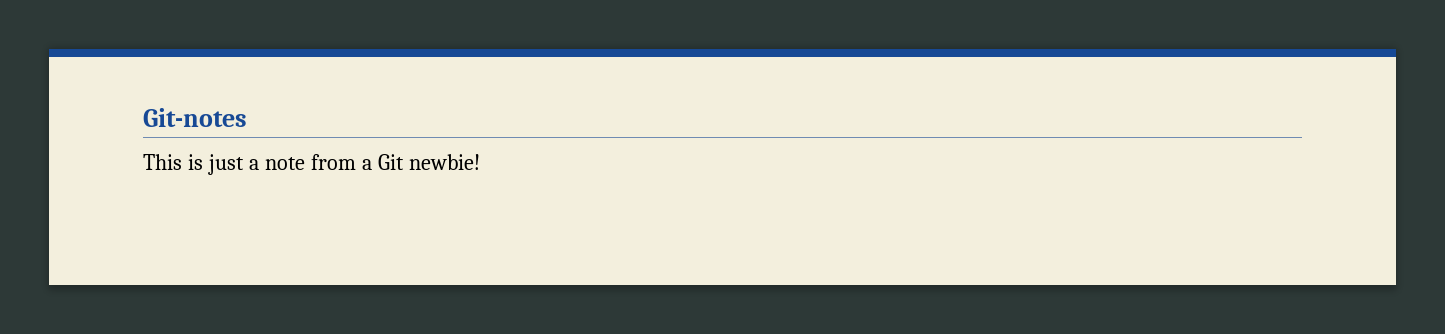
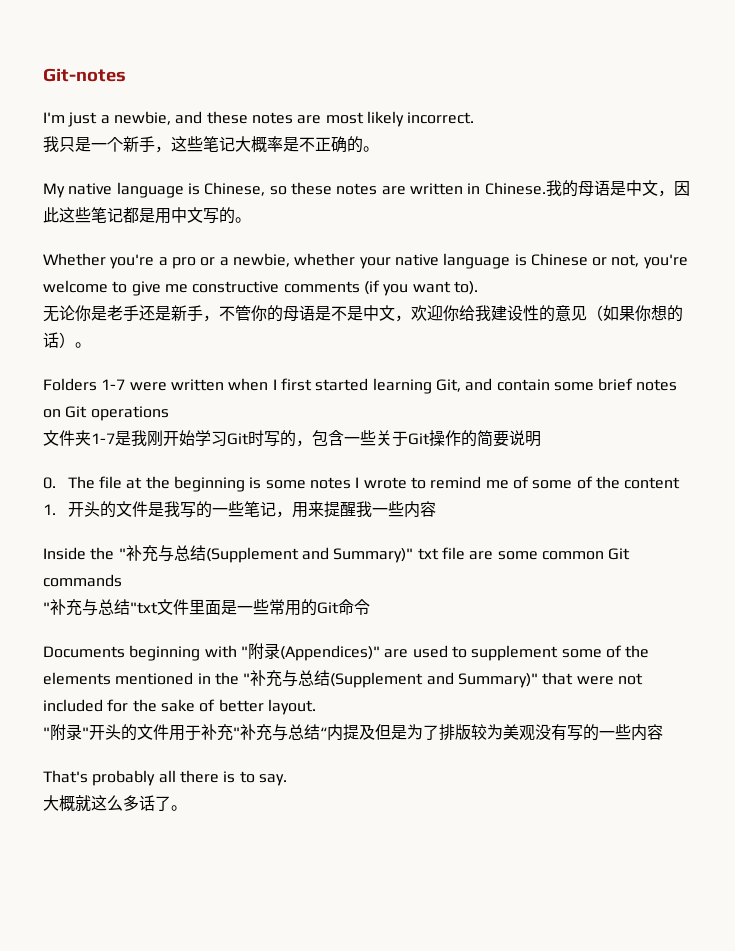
- This is just a note from a Git newbie!
+ I'm just a newbie, and these notes are most likely incorrect.
+ 我只是一个新手，这些笔记大概率是不正确的。
+ My native language is Chinese, so these notes are written in Chinese.我的母语是中文，因此这些笔记都是用中文写的。
+ Whether you're a pro or a newbie, whether your native language is Chinese or not, you're welcome to give me constructive comments (if you want to).
+ 无论你是老手还是新手，不管你的母语是不是中文，欢迎你给我建设性的意见（如果你想的话）。
+ Folders 1-7 were written when I first started learning Git, and contain some brief notes on Git operations
+ 文件夹1-7是我刚开始学习Git时写的，包含一些关于Git操作的简要说明
+ 0. The file at the beginning is some notes I wrote to remind me of some of the content
+ 1.开头的文件是我写的一些笔记，用来提醒我一些内容
+ Inside the "补充与总结(Supplement and Summary)" txt file are some common Git commands
+ "补充与总结"txt文件里面是一些常用的Git命令
+ Documents beginning with "附录(Appendices)" are used to supplement some of the elements mentioned in the "补充与总结(Supplement and Summary)" that were not included for the sake of better layout.
+ "附录"开头的文件用于补充"补充与总结“内提及但是为了排版较为美观没有写的一些内容
+ That's probably all there is to say.
+ 大概就这么多话了。

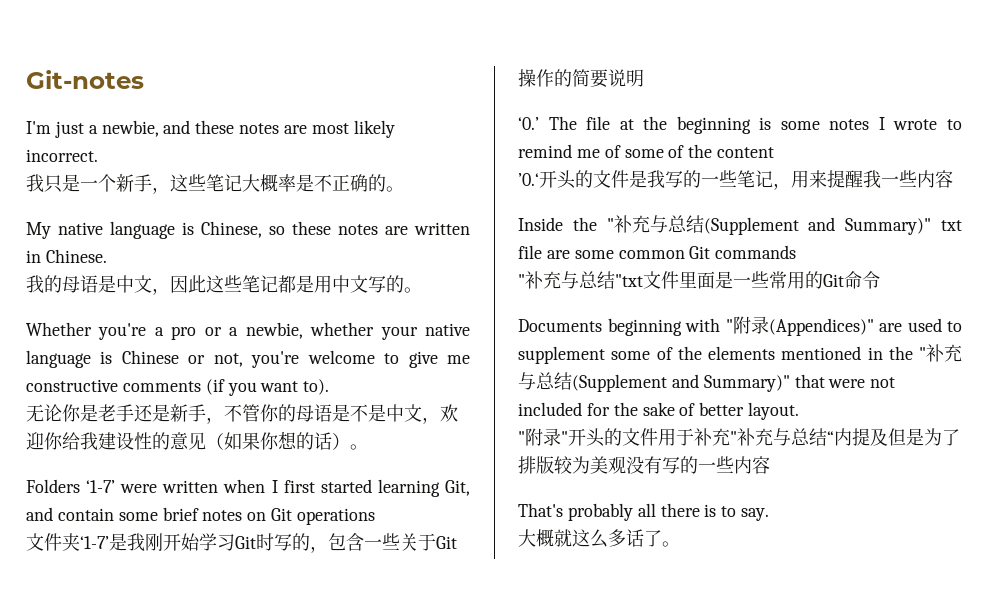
- My native language is Chinese, so these notes are written in Chinese.我的母语是中文，因此这些笔记都是用中文写的。
+ My native language is Chinese, so these notes are written in Chinese.
+ 我的母语是中文，因此这些笔记都是用中文写的。
- Folders 1-7 were written when I first started learning Git, and contain some brief notes on Git operations
+ Folders ‘1-7’ were written when I first started learning Git, and contain some brief notes on Git operations
- 文件夹1-7是我刚开始学习Git时写的，包含一些关于Git操作的简要说明
+ 文件夹‘1-7’是我刚开始学习Git时写的，包含一些关于Git操作的简要说明
- 0. The file at the beginning is some notes I wrote to remind me of some of the content
+ ‘0.’ The file at the beginning is some notes I wrote to remind me of some of the content
- 1.开头的文件是我写的一些笔记，用来提醒我一些内容
+ ’0.‘开头的文件是我写的一些笔记，用来提醒我一些内容

